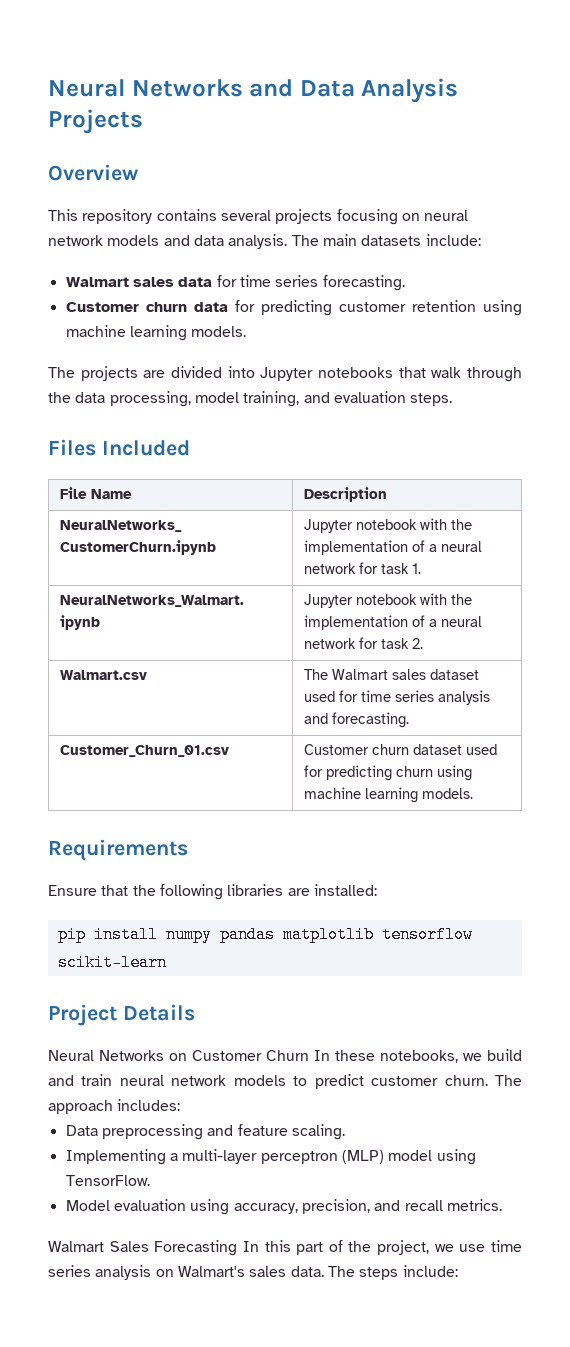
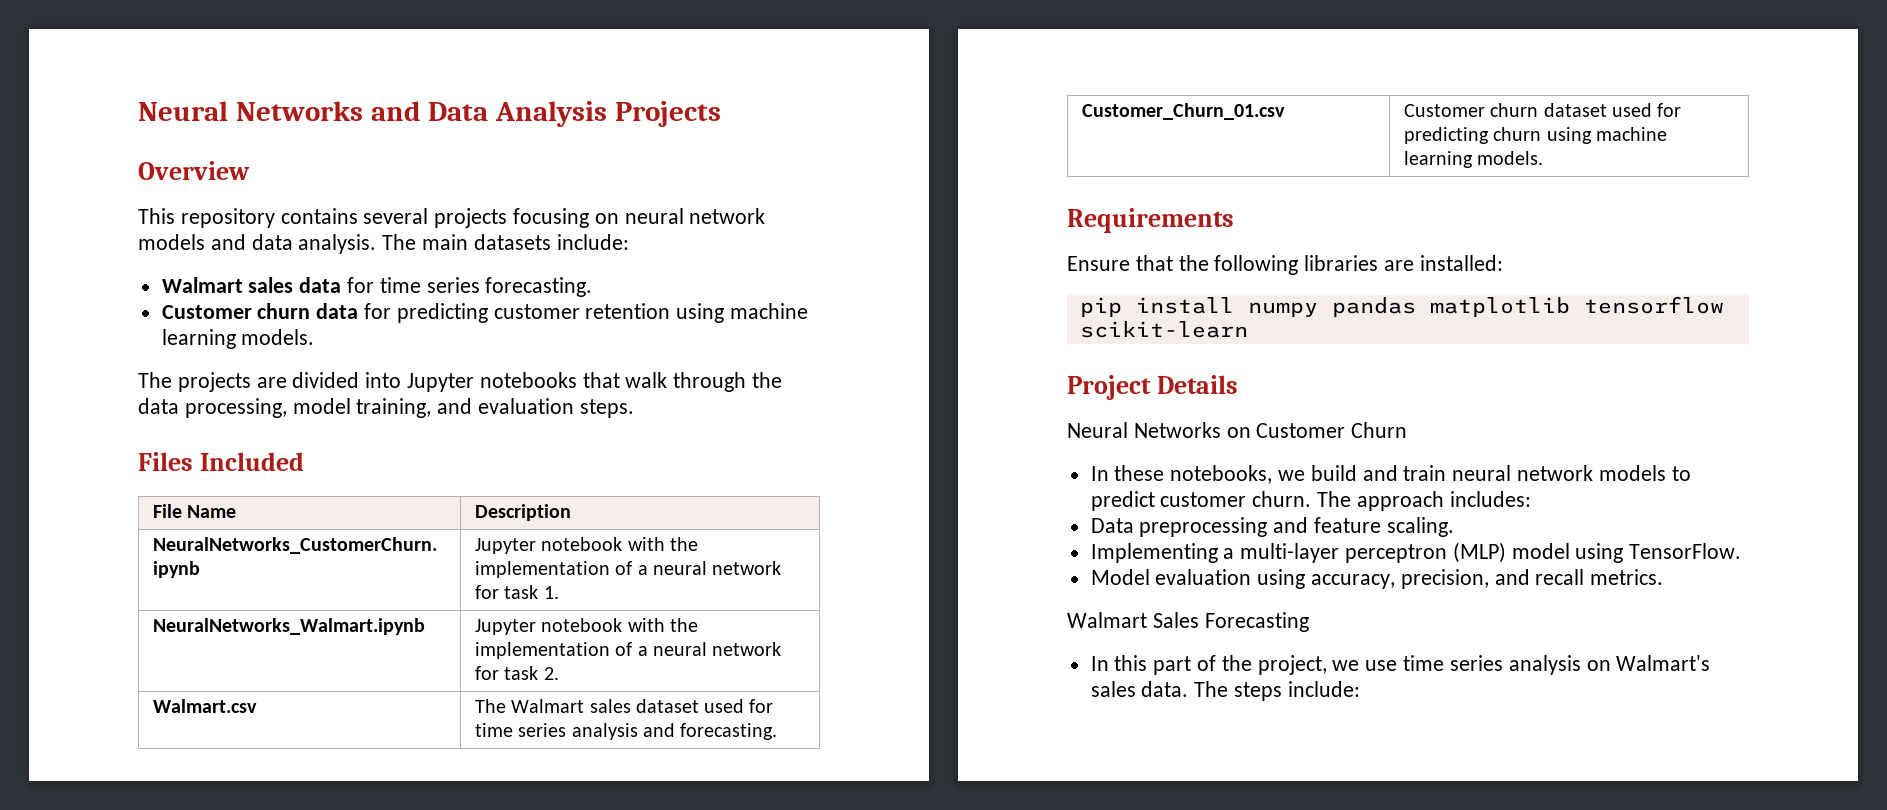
- Neural Networks on Customer Churn In these notebooks, we build and train neural network models to predict customer churn.
+ Neural Networks on Customer Churn
+ In these notebooks, we build and train neural network models to predict customer churn.
- Walmart Sales Forecasting In this part of the project, we use time series analysis on Walmart's sales data.
+ Walmart Sales Forecasting
+ In this part of the project, we use time series analysis on Walmart's sales data.

